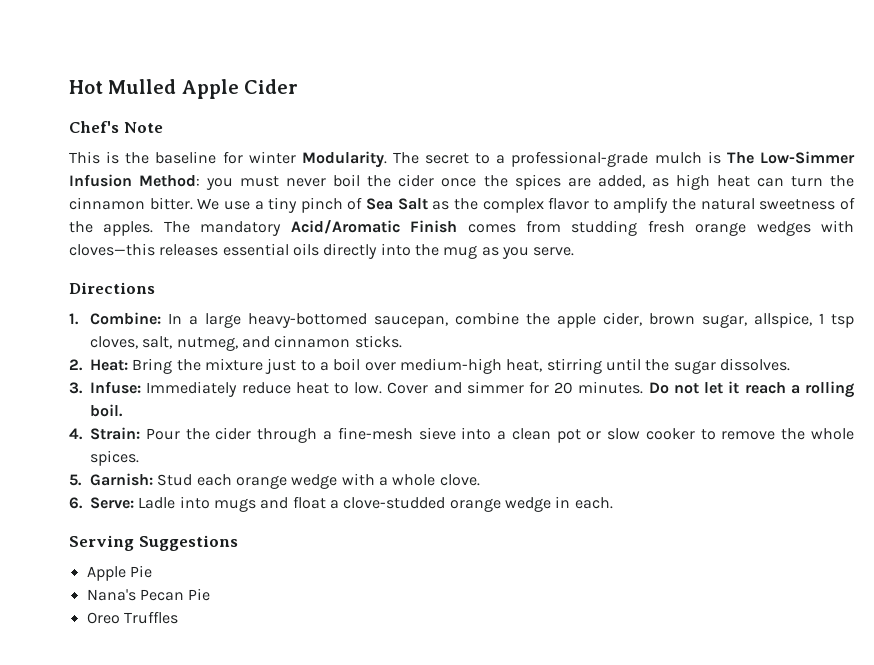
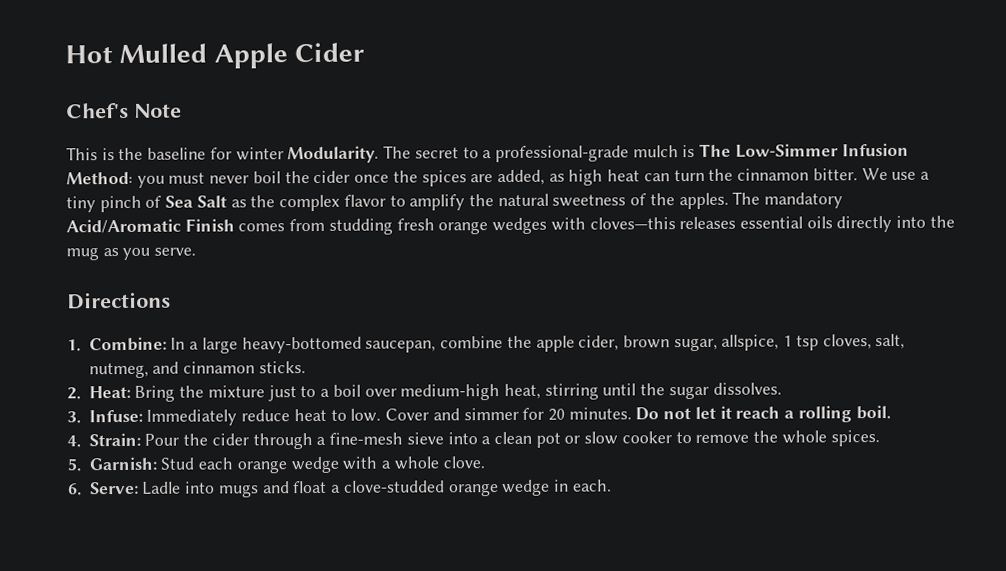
- Serving Suggestions
- Apple Pie
- Nana's Pecan Pie
- Oreo Truffles

